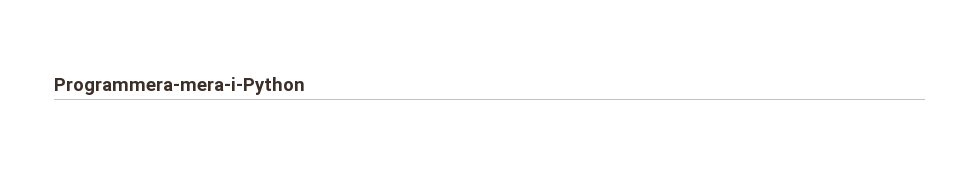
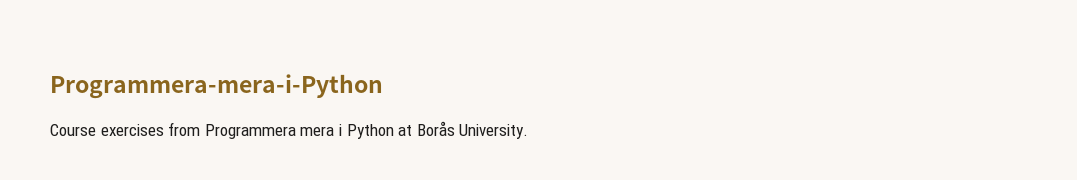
+ Course exercises from Programmera mera i Python at Borås University.

